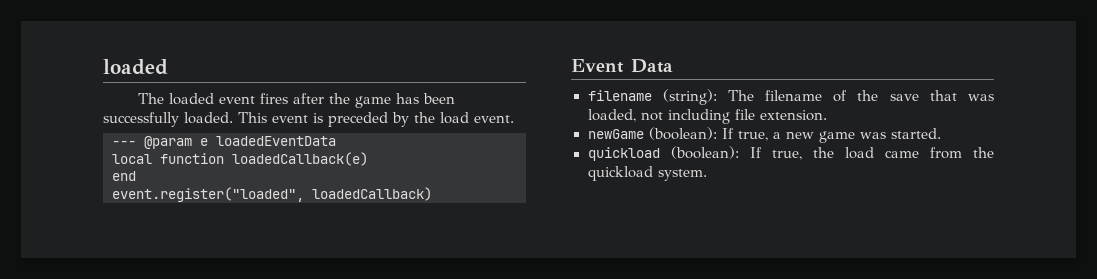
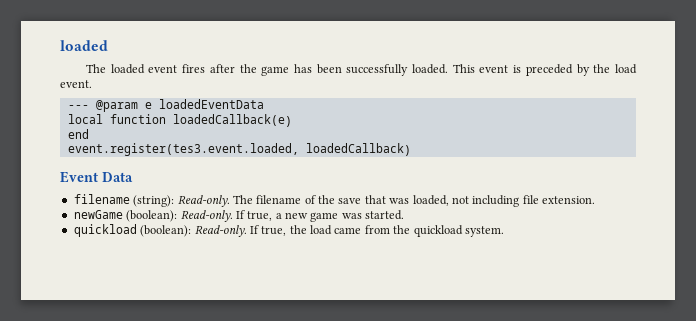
- event.register("loaded", loadedCallback)
+ event.register(tes3.event.loaded, loadedCallback)
- filename (string): The filename of the save that was loaded, not including file extension.
+ filename (string): Read-only. The filename of the save that was loaded, not including file extension.
- newGame (boolean): If true, a new game was started.
+ newGame (boolean): Read-only. If true, a new game was started.
- quickload (boolean): If true, the load came from the quickload system.
+ quickload (boolean): Read-only. If true, the load came from the quickload system.

